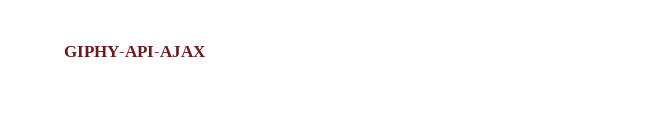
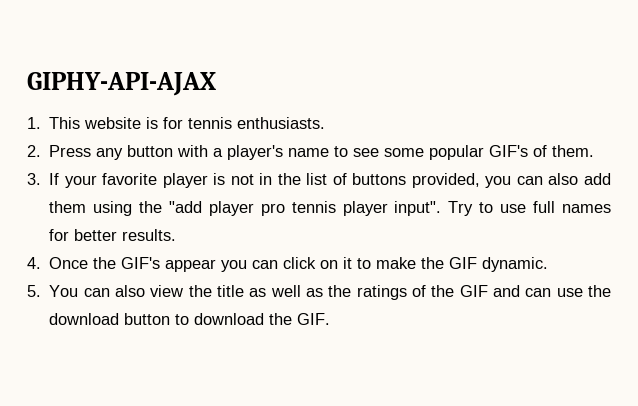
+ 1. This website is for tennis enthusiasts.
+ 2. Press any button with a player's name to see some popular GIF's of them.
+ 3. If your favorite player is not in the list of buttons provided, you can also add them using the "add player pro tennis player input". Try to use full names for better results.
+ 4. Once the GIF's appear you can click on it to make the GIF dynamic.
+ 5. You can also view the title as well as the ratings of the GIF and can use the download button to download the GIF.

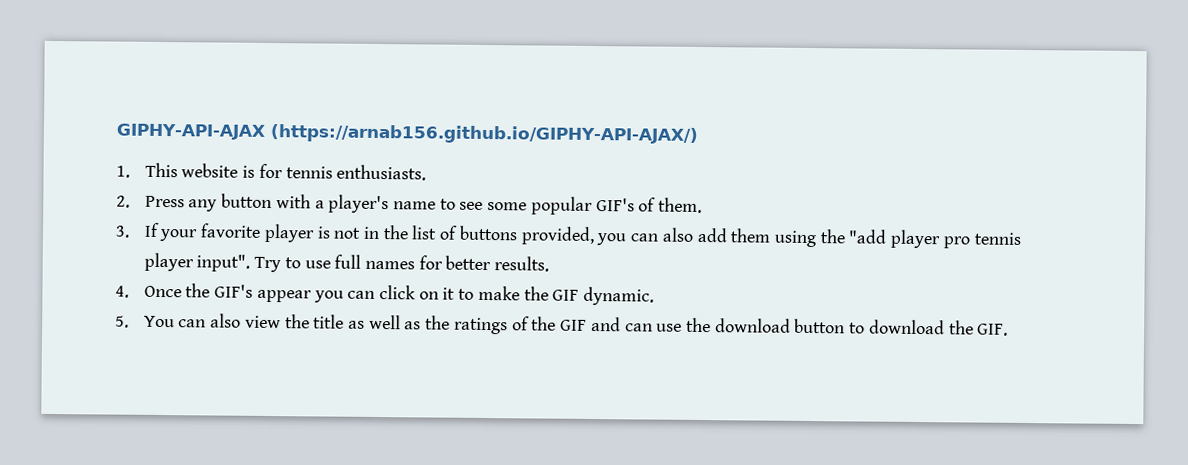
- GIPHY-API-AJAX
+ GIPHY-API-AJAX (https://arnab156.github.io/GIPHY-API-AJAX/)

